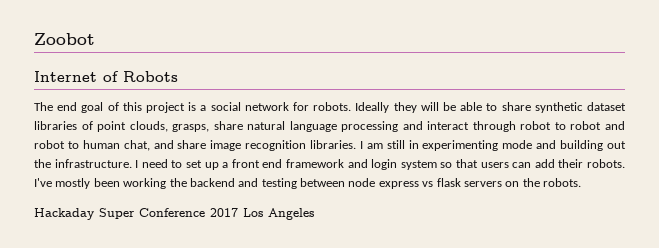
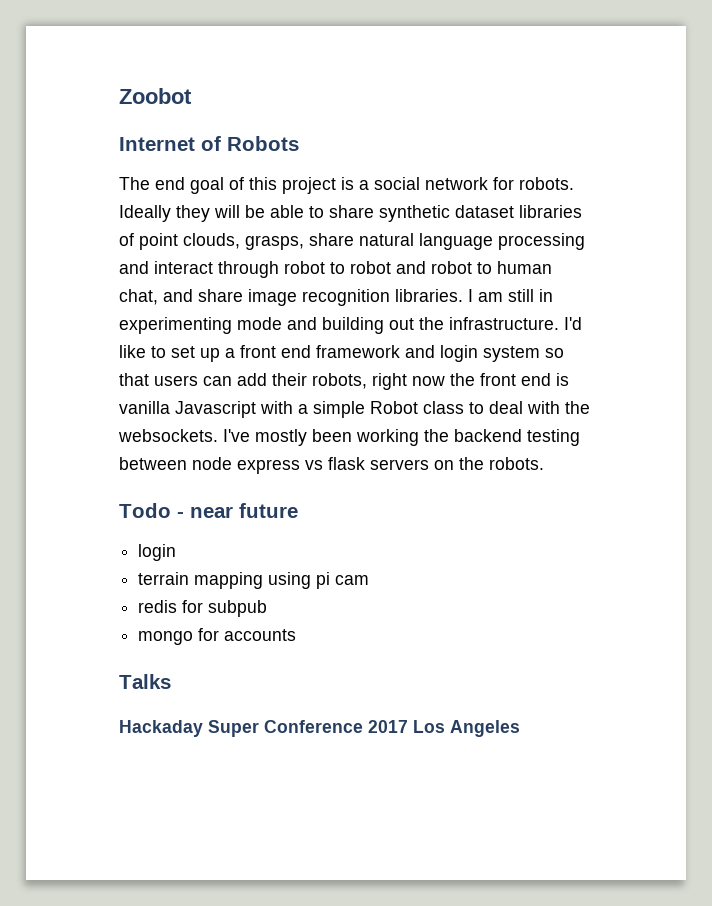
- I need to set up a front end framework and login system so that users can add their robots.
+ I'd like to set up a front end framework and login system so that users can add their robots, right now the front end is vanilla Javascript with a simple Robot class to deal with the websockets.
- I've mostly been working the backend and testing between node express vs flask servers on the robots.
+ I've mostly been working the backend testing between node express vs flask servers on the robots.
+ Todo - near future
+ login
+ terrain mapping using pi cam
+ redis for subpub
+ mongo for accounts
+ Talks

